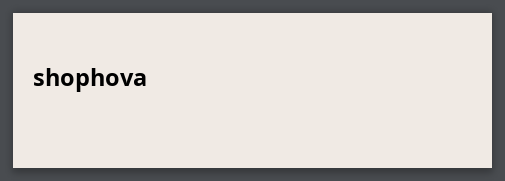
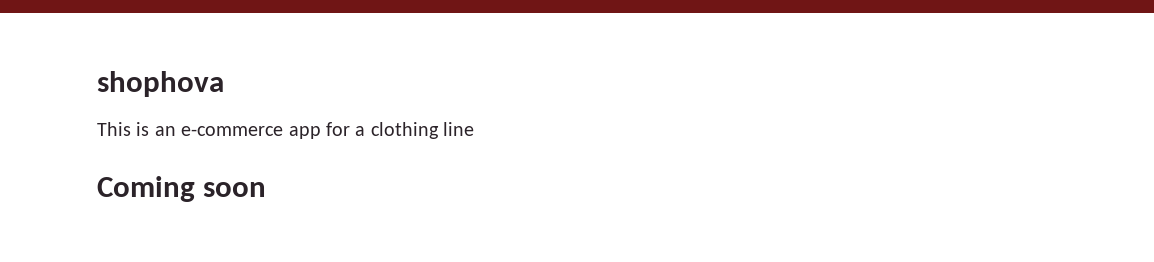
+ This is an e-commerce app for a clothing line
+ Coming soon

